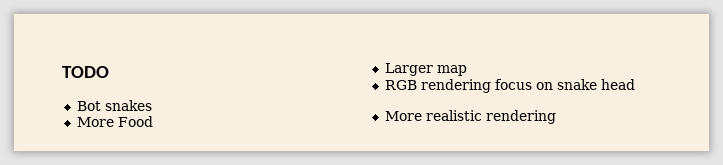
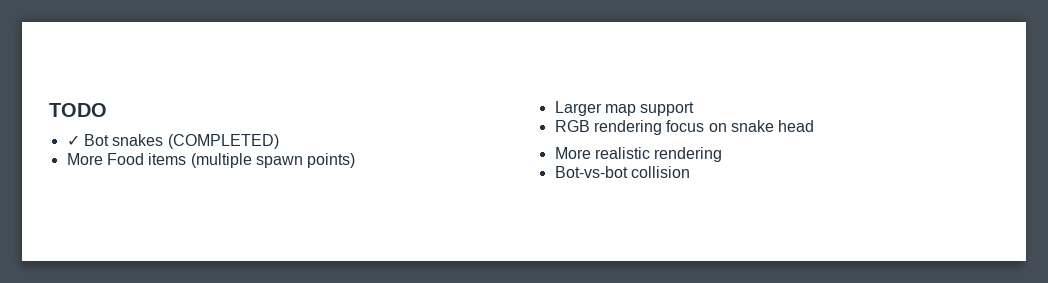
- Bot snakes
+ ✓ Bot snakes (COMPLETED)
- More Food
+ More Food items (multiple spawn points)
- Larger map
+ Larger map support
+ Bot-vs-bot collision

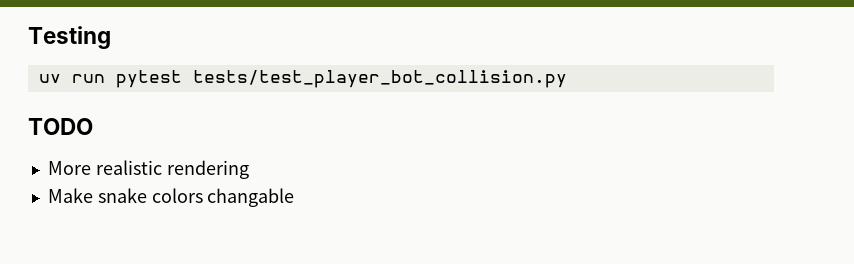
+ Testing
+ uv run pytest tests/test_player_bot_collision.py
  TODO
- ✓ Bot snakes (COMPLETED)
- More Food items (multiple spawn points)
- Larger map support
- RGB rendering focus on snake head
- Bot-vs-bot collision
+ Make snake colors changable

